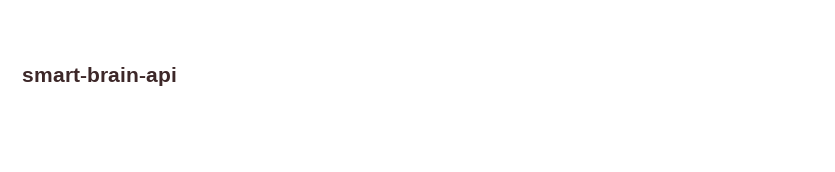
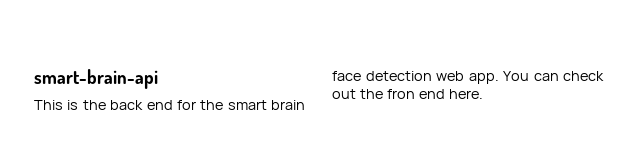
+ This is the back end for the smart brain face detection web app. You can check out the fron end here.

